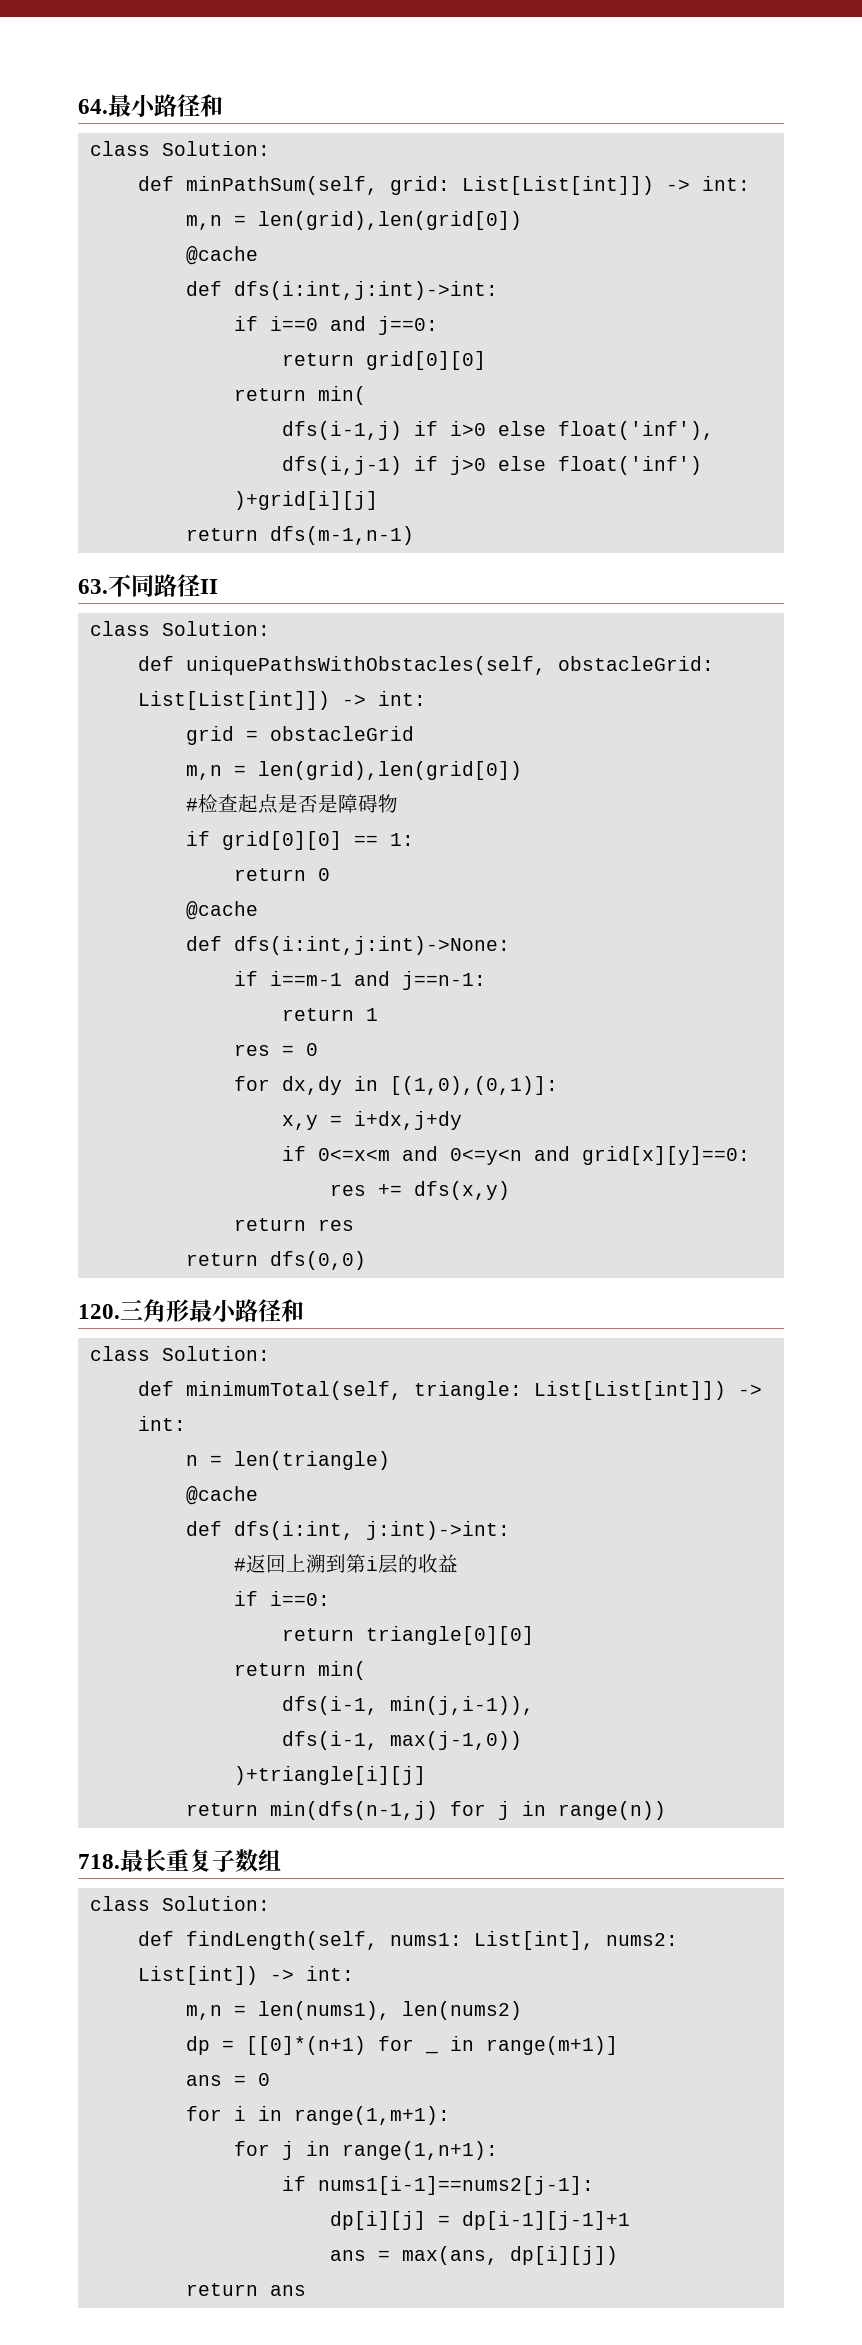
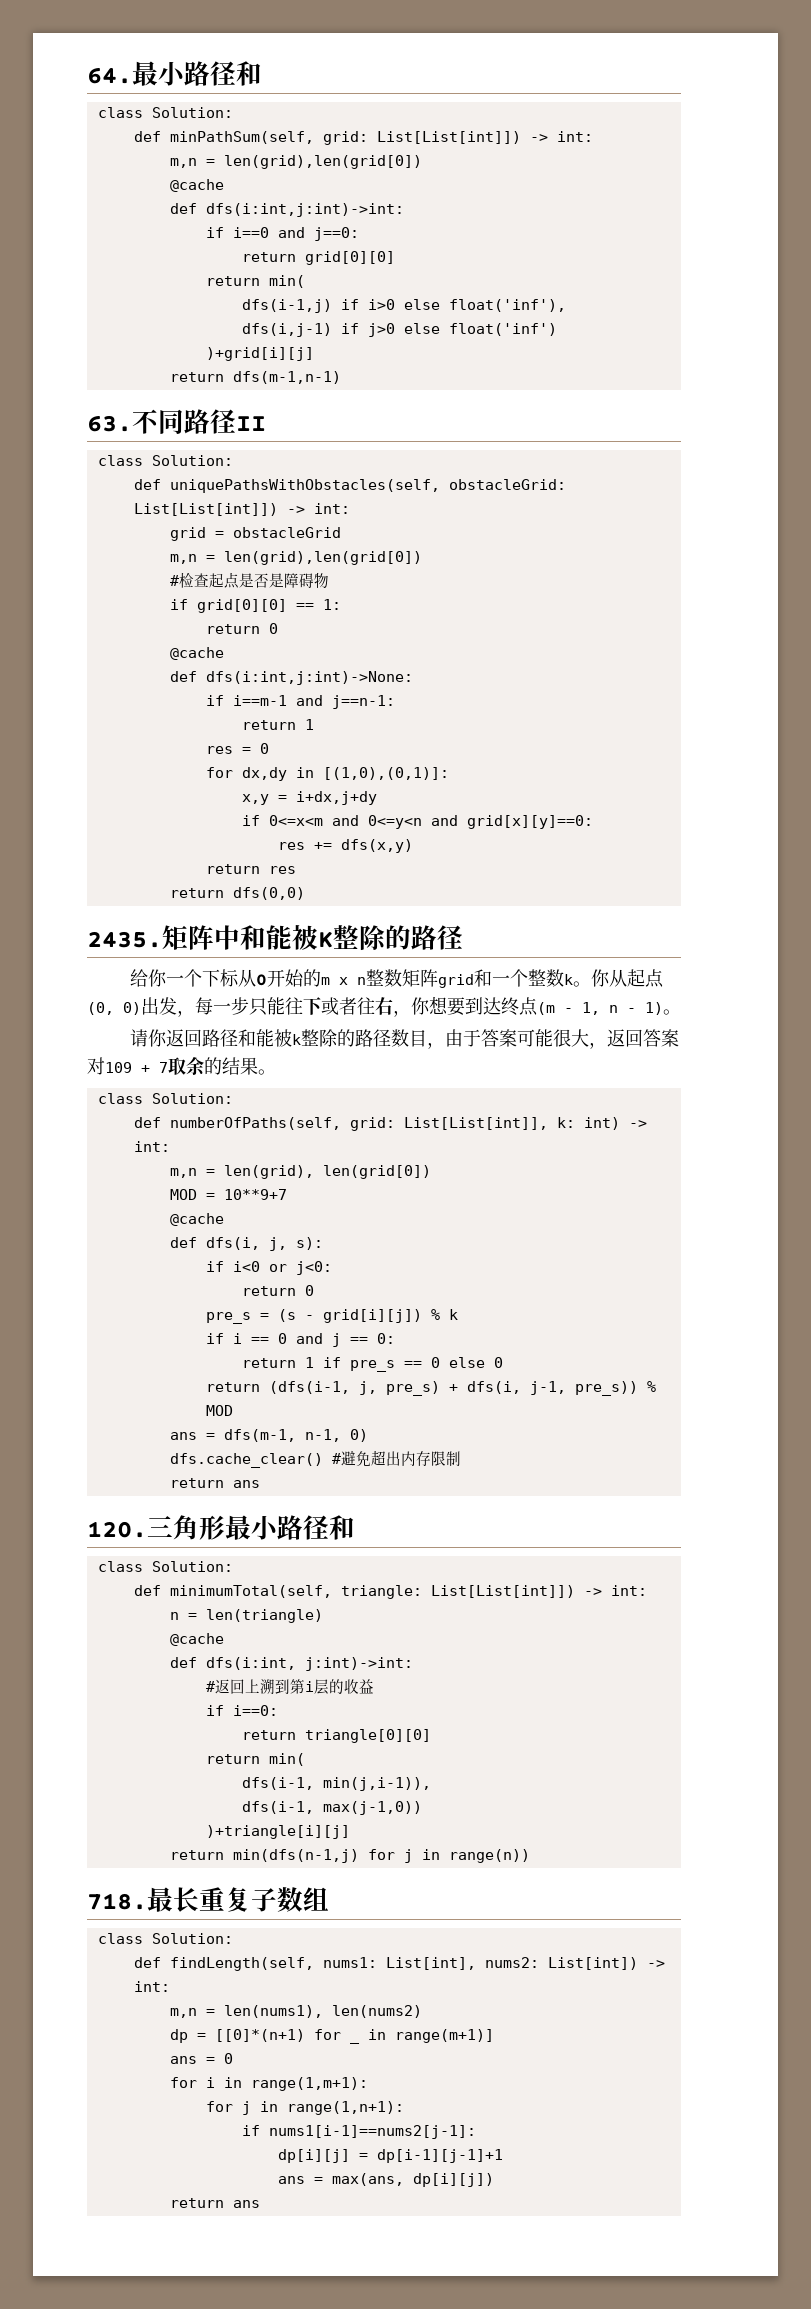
+ 2435.矩阵中和能被K整除的路径
+ 给你一个下标从0开始的m x n整数矩阵grid和一个整数k。你从起点(0, 0)出发，每一步只能往下或者往右，你想要到达终点(m - 1, n - 1)。
+ 请你返回路径和能被k整除的路径数目，由于答案可能很大，返回答案对109 + 7取余的结果。
+ class Solution:
+ def numberOfPaths(self, grid: List[List[int]], k: int) -> int:
+ m,n = len(grid), len(grid[0])
+ MOD = 10**9+7
+ @cache
+ def dfs(i, j, s):
+ if i<0 or j<0:
+ return 0
+ pre_s = (s - grid[i][j]) % k
+ if i == 0 and j == 0:
+ return 1 if pre_s == 0 else 0
+ return (dfs(i-1, j, pre_s) + dfs(i, j-1, pre_s)) % MOD
+ ans = dfs(m-1, n-1, 0)
+ dfs.cache_clear() #避免超出内存限制
+ return ans

